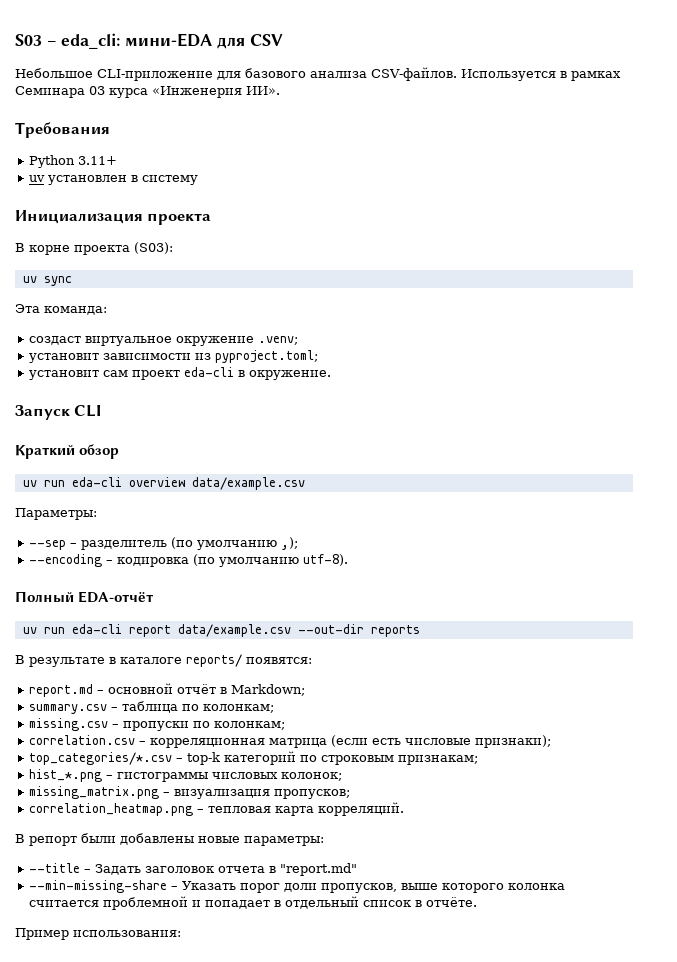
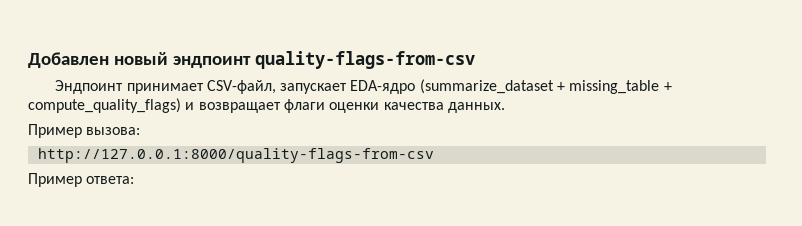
- S03 – eda_cli: мини-EDA для CSV
- Небольшое CLI-приложение для базового анализа CSV-файлов. Используется в рамках Семинара 03 курса «Инженерия ИИ».
- Требования
- Python 3.11+
- uv установлен в систему
- Инициализация проекта
- В корне проекта (S03):
- uv sync
- Эта команда:
- создаст виртуальное окружение .venv;
- установит зависимости из pyproject.toml;
- установит сам проект eda-cli в окружение.
- Запуск CLI
- Краткий обзор
- uv run eda-cli overview data/example.csv
- Параметры:
- --sep – разделитель (по умолчанию ,);
- --encoding – кодировка (по умолчанию utf-8).
- Полный EDA-отчёт
- uv run eda-cli report data/example.csv --out-dir reports
- В результате в каталоге reports/ появятся:
- report.md – основной отчёт в Markdown;
- summary.csv – таблица по колонкам;
- missing.csv – пропуски по колонкам;
- correlation.csv – корреляционная матрица (если есть числовые признаки);
- top_categories/*.csv – top-k категорий по строковым признакам;
- hist_*.png – гистограммы числовых колонок;
- missing_matrix.png – визуализация пропусков;
- correlation_heatmap.png – тепловая карта корреляций.
- В репорт были добавлены новые параметры:
- --title – Задать заголовок отчета в "report.md"
- --min-missing-share – Указать порог доли пропусков, выше которого колонка считается проблемной и попадает в отдельный список в отчёте.
- Пример использования:
+ Добавлен новый эндпоинт quality-flags-from-csv
+ Эндпоинт принимает CSV-файл, запускает EDA-ядро (summarize_dataset + missing_table + compute_quality_flags) и возвращает флаги оценки качества данных.
+ Пример вызова:
+ http://127.0.0.1:8000/quality-flags-from-csv
+ Пример ответа:

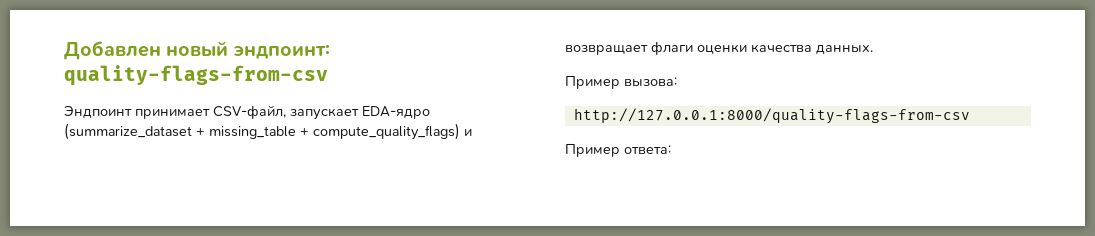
- Добавлен новый эндпоинт quality-flags-from-csv
+ Добавлен новый эндпоинт: quality-flags-from-csv

